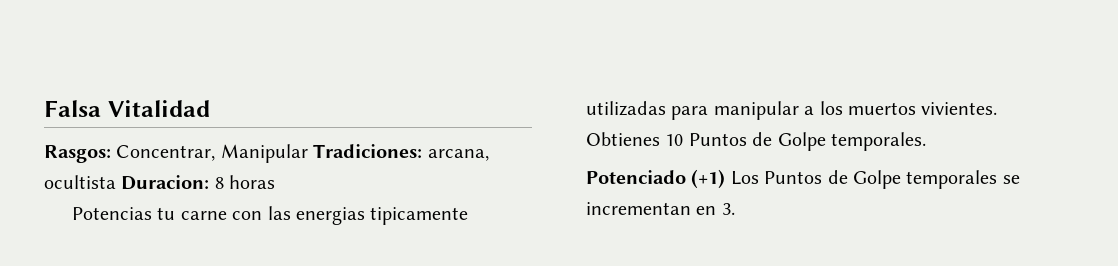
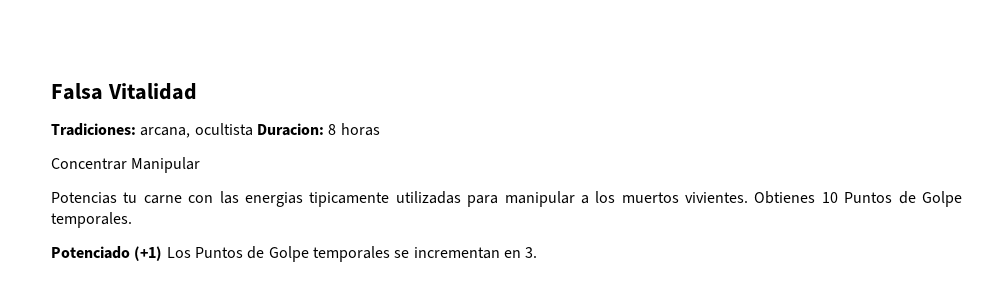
- Rasgos: Concentrar, Manipular Tradiciones: arcana, ocultista Duracion: 8 horas
+ Tradiciones: arcana, ocultista Duracion: 8 horas
+ Concentrar Manipular

